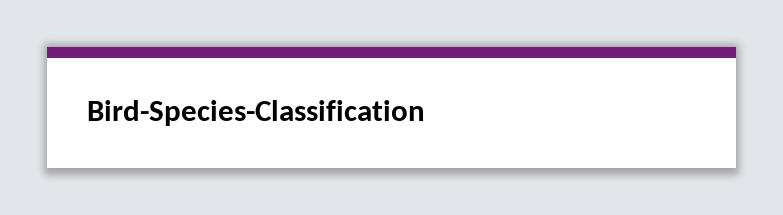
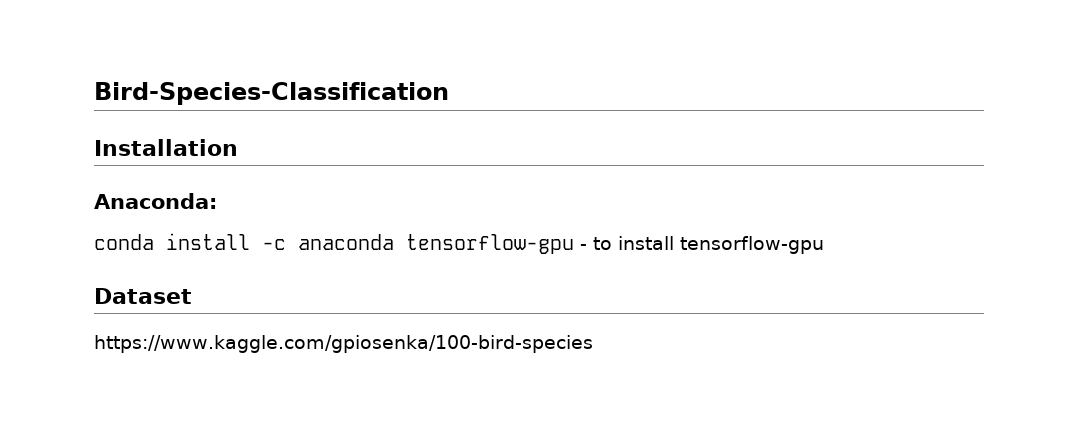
+ Installation
+ Anaconda:
+ conda install -c anaconda tensorflow-gpu - to install tensorflow-gpu
+ Dataset
+ https://www.kaggle.com/gpiosenka/100-bird-species

